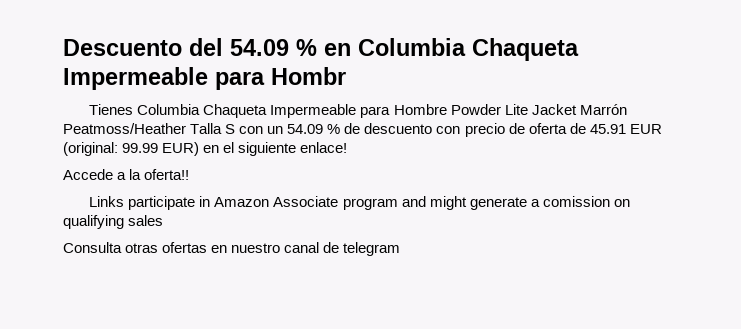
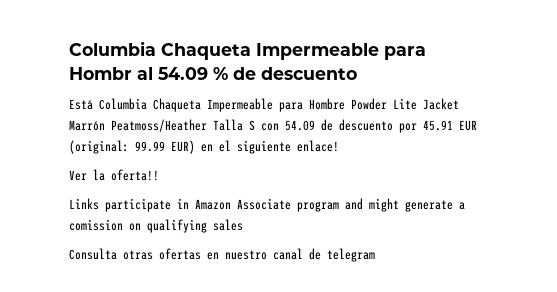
- Descuento del 54.09 % en Columbia Chaqueta Impermeable para Hombr
- Tienes Columbia Chaqueta Impermeable para Hombre Powder Lite Jacket Marrón Peatmoss/Heather Talla S con un 54.09 % de descuento con precio de oferta de 45.91 EUR (original: 99.99 EUR) en el siguiente enlace!
+ Columbia Chaqueta Impermeable para Hombr al 54.09 % de descuento
+ Está Columbia Chaqueta Impermeable para Hombre Powder Lite Jacket Marrón Peatmoss/Heather Talla S con 54.09 de descuento por 45.91 EUR (original: 99.99 EUR) en el siguiente enlace!
- Accede a la oferta!!
+ Ver la oferta!!

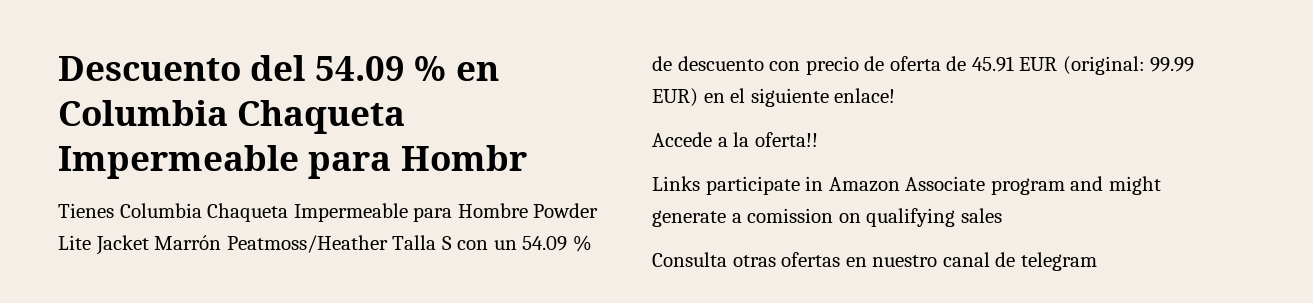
- Columbia Chaqueta Impermeable para Hombr al 54.09 % de descuento
- Está Columbia Chaqueta Impermeable para Hombre Powder Lite Jacket Marrón Peatmoss/Heather Talla S con 54.09 de descuento por 45.91 EUR (original: 99.99 EUR) en el siguiente enlace!
+ Descuento del 54.09 % en Columbia Chaqueta Impermeable para Hombr
+ Tienes Columbia Chaqueta Impermeable para Hombre Powder Lite Jacket Marrón Peatmoss/Heather Talla S con un 54.09 % de descuento con precio de oferta de 45.91 EUR (original: 99.99 EUR) en el siguiente enlace!
- Ver la oferta!!
+ Accede a la oferta!!

